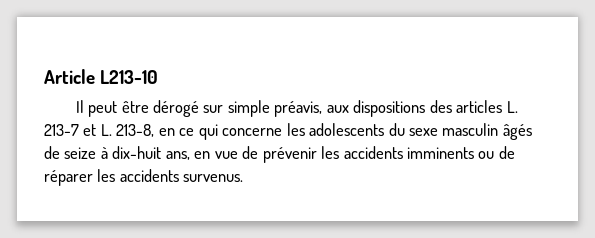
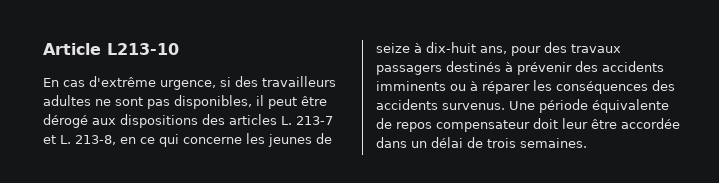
- Il peut être dérogé sur simple préavis, aux dispositions des articles L. 213-7 et L. 213-8, en ce qui concerne les adolescents du sexe masculin âgés de seize à dix-huit ans, en vue de prévenir les accidents imminents ou de réparer les accidents survenus.
+ En cas d'extrême urgence, si des travailleurs adultes ne sont pas disponibles, il peut être dérogé aux dispositions des articles L. 213-7 et L. 213-8, en ce qui concerne les jeunes de seize à dix-huit ans, pour des travaux passagers destinés à prévenir des accidents imminents ou à réparer les conséquences des accidents survenus. Une période équivalente de repos compensateur doit leur être accordée dans un délai de trois semaines.

